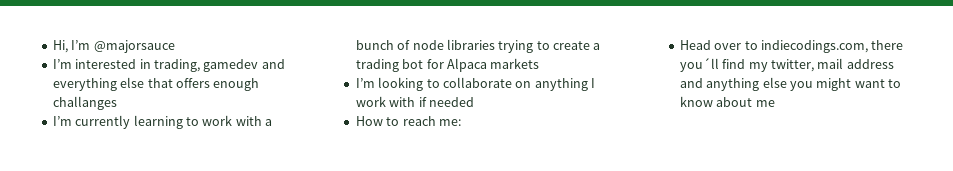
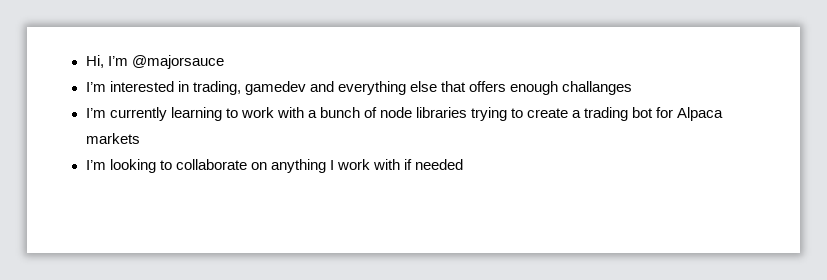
- How to reach me:
- Head over to indiecodings.com, there you´ll find my twitter, mail address and anything else you might want to know about me

